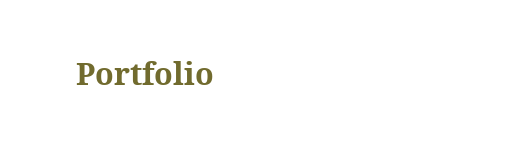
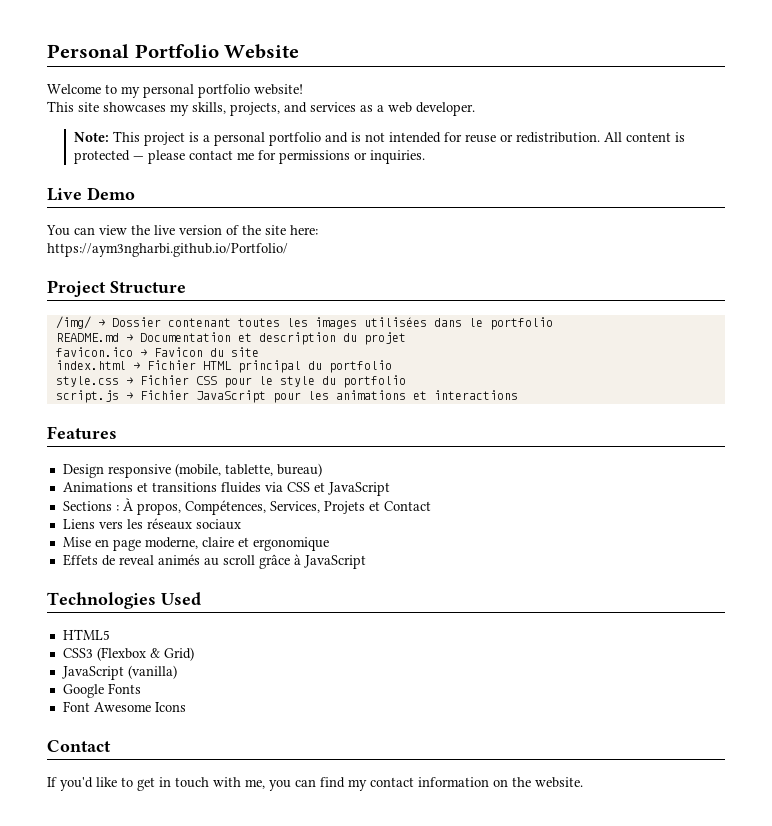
- Portfolio
+ Personal Portfolio Website
+ Welcome to my personal portfolio website!
+ This site showcases my skills, projects, and services as a web developer.
+ Note: This project is a personal portfolio and is not intended for reuse or redistribution. All content is protected — please contact me for permissions or inquiries.
+ Live Demo
+ You can view the live version of the site here:
+ https://aym3ngharbi.github.io/Portfolio/
+ Project Structure
+ /img/ → Dossier contenant toutes les images utilisées dans le portfolio
+ README.md → Documentation et description du projet
+ favicon.ico → Favicon du site
+ index.html → Fichier HTML principal du portfolio
+ style.css → Fichier CSS pour le style du portfolio
+ script.js → Fichier JavaScript pour les animations et interactions
+ Features
+ Design responsive (mobile, tablette, bureau)
+ Animations et transitions fluides via CSS et JavaScript
+ Sections : À propos, Compétences, Services, Projets et Contact
+ Liens vers les réseaux sociaux
+ Mise en page moderne, claire et ergonomique
+ Effets de reveal animés au scroll grâce à JavaScript
+ Technologies Used
+ HTML5
+ CSS3 (Flexbox & Grid)
+ JavaScript (vanilla)
+ Google Fonts
+ Font Awesome Icons
+ Contact
+ If you'd like to get in touch with me, you can find my contact information on the website.

